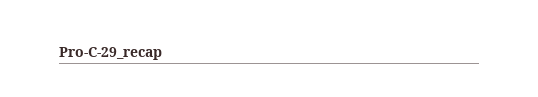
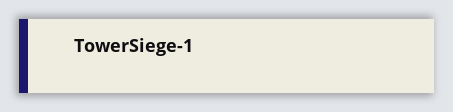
- Pro-C-29_recap
+ TowerSiege-1

